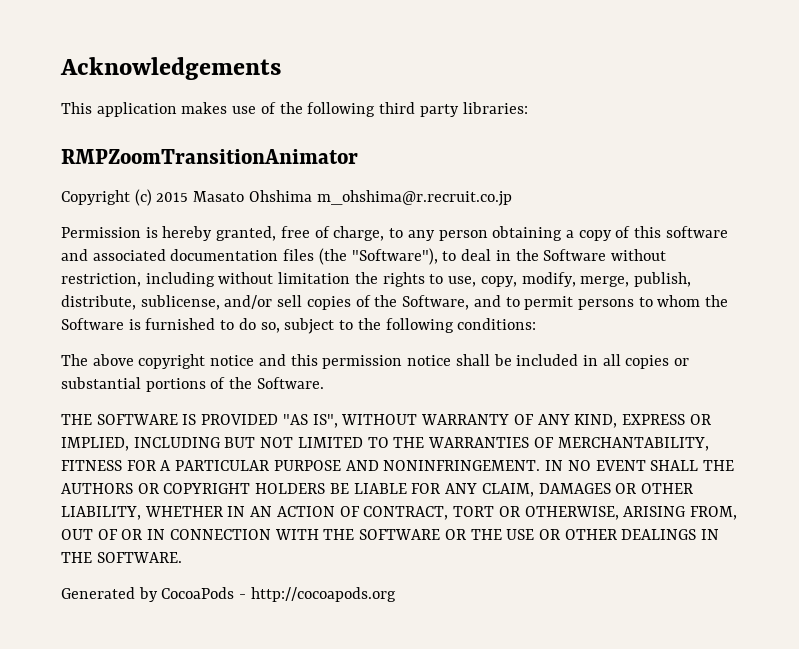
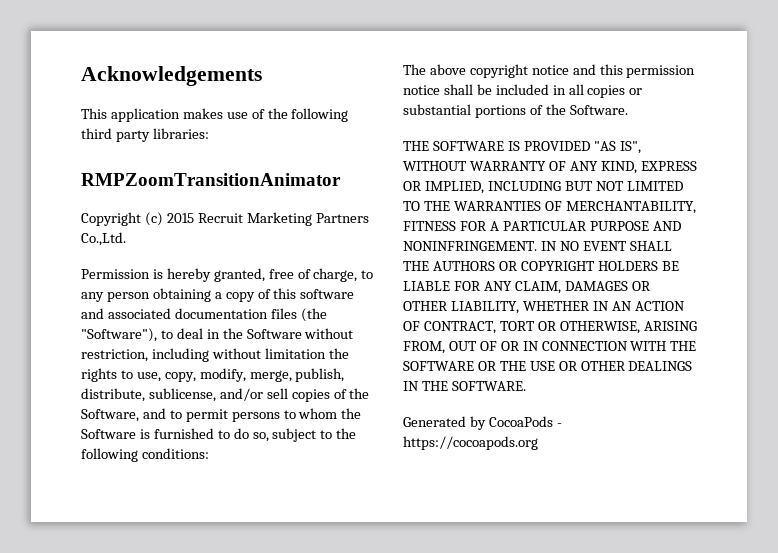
- Copyright (c) 2015 Masato Ohshima m_ohshima@r.recruit.co.jp
+ Copyright (c) 2015 Recruit Marketing Partners Co.,Ltd.
- Generated by CocoaPods - http://cocoapods.org
+ Generated by CocoaPods - https://cocoapods.org

